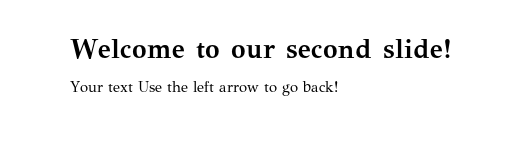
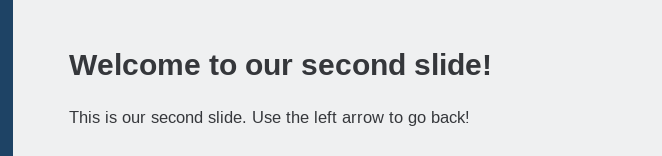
- Your text Use the left arrow to go back!
+ This is our second slide. Use the left arrow to go back!

